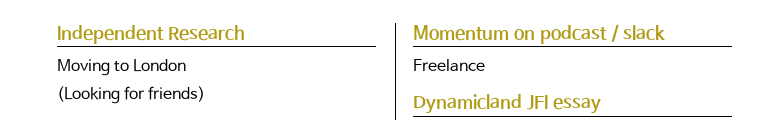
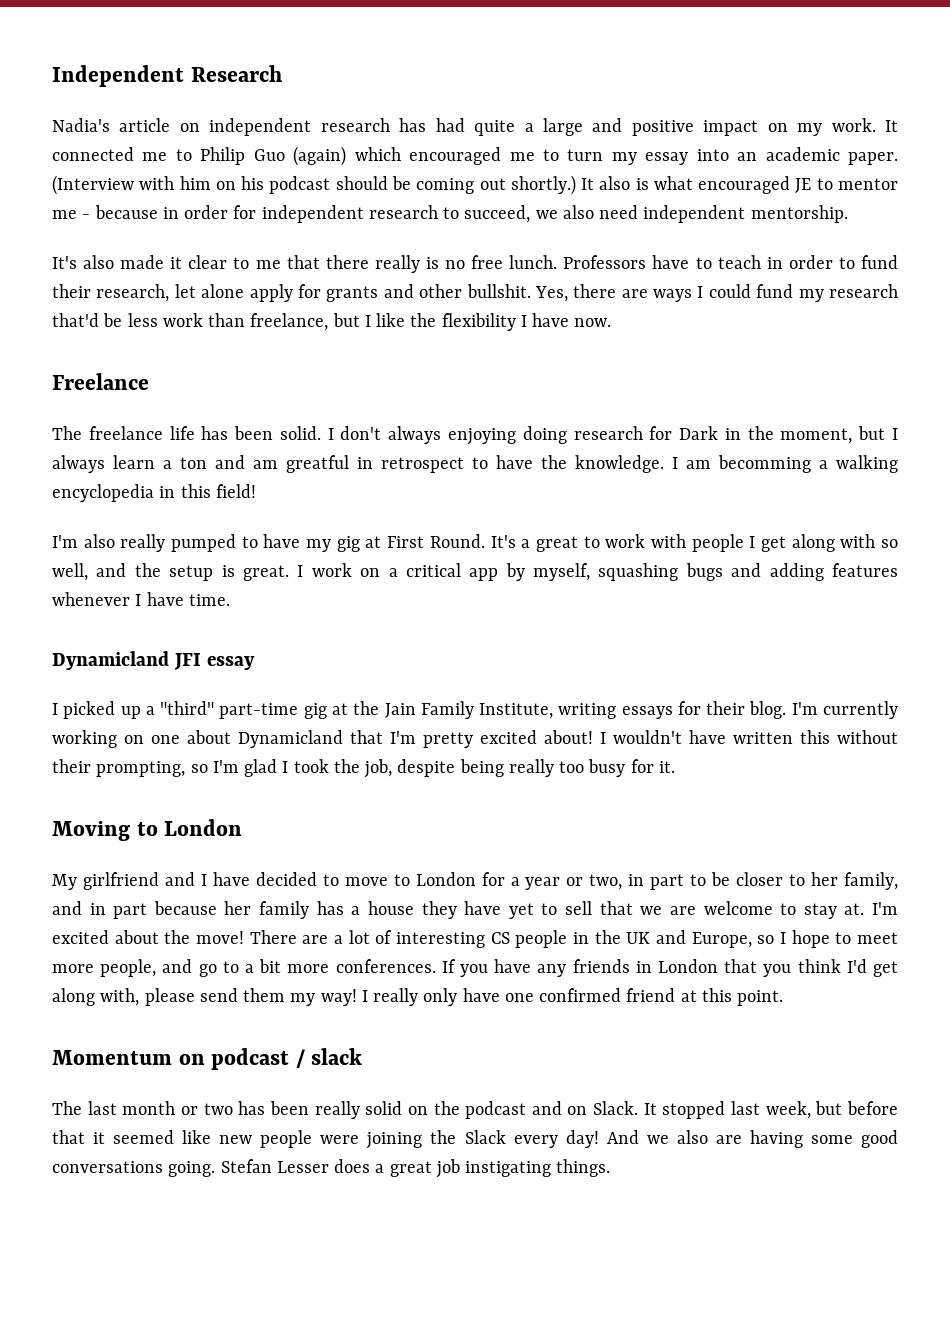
+ Nadia's article on independent research has had quite a large and positive impact on my work. It connected me to Philip Guo (again) which encouraged me to turn my essay into an academic paper. (Interview with him on his podcast should be coming out shortly.) It also is what encouraged JE to mentor me - because in order for independent research to succeed, we also need independent mentorship.
+ It's also made it clear to me that there really is no free lunch. Professors have to teach in order to fund their research, let alone apply for grants and other bullshit. Yes, there are ways I could fund my research that'd be less work than freelance, but I like the flexibility I have now.
+ Freelance
+ The freelance life has been solid. I don't always enjoying doing research for Dark in the moment, but I always learn a ton and am greatful in retrospect to have the knowledge. I am becomming a walking encyclopedia in this field!
+ I'm also really pumped to have my gig at First Round. It's a great to work with people I get along with so well, and the setup is great. I work on a critical app by myself, squashing bugs and adding features whenever I have time.
+ Dynamicland JFI essay
+ I picked up a "third" part-time gig at the Jain Family Institute, writing essays for their blog. I'm currently working on one about Dynamicland that I'm pretty excited about! I wouldn't have written this without their prompting, so I'm glad I took the job, despite being really too busy for it.
  Moving to London
- (Looking for friends)
+ My girlfriend and I have decided to move to London for a year or two, in part to be closer to her family, and in part because her family has a house they have yet to sell that we are welcome to stay at. I'm excited about the move! There are a lot of interesting CS people in the UK and Europe, so I hope to meet more people, and go to a bit more conferences. If you have any friends in London that you think I'd get along with, please send them my way! I really only have one confirmed friend at this point.
- Freelance
- Dynamicland JFI essay
+ The last month or two has been really solid on the podcast and on Slack. It stopped last week, but before that it seemed like new people were joining the Slack every day! And we also are having some good conversations going. Stefan Lesser does a great job instigating things.

